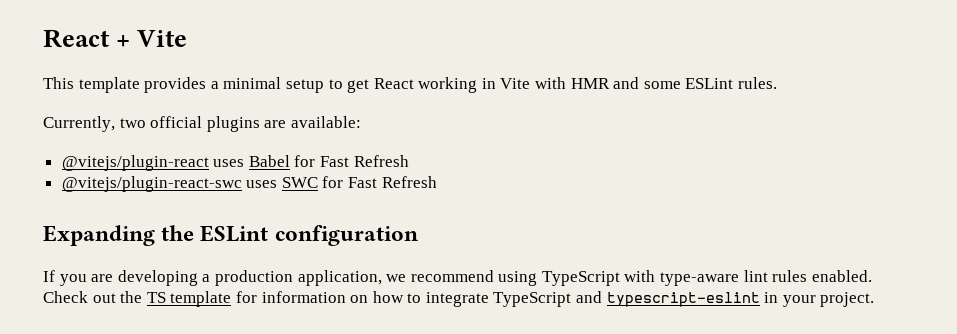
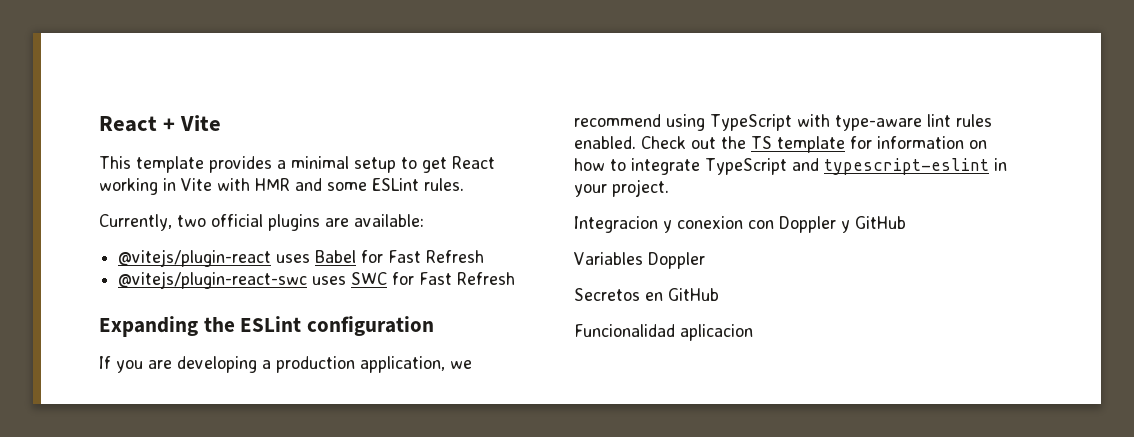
+ Integracion y conexion con Doppler y GitHub
+ Variables Doppler
+ Secretos en GitHub
+ Funcionalidad aplicacion

